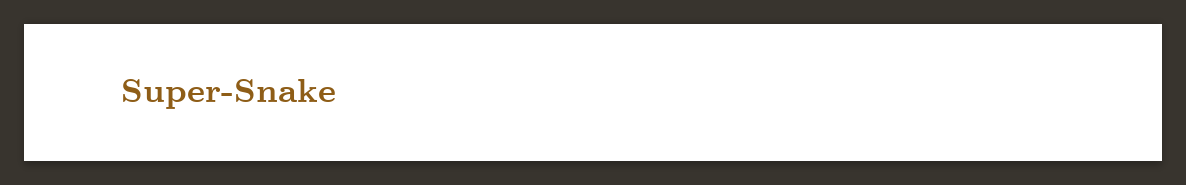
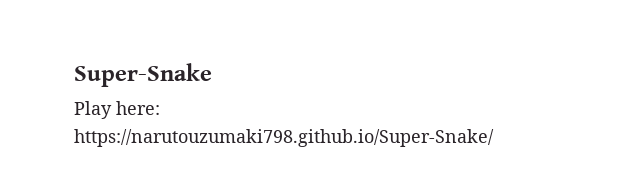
+ Play here: https://narutouzumaki798.github.io/Super-Snake/

